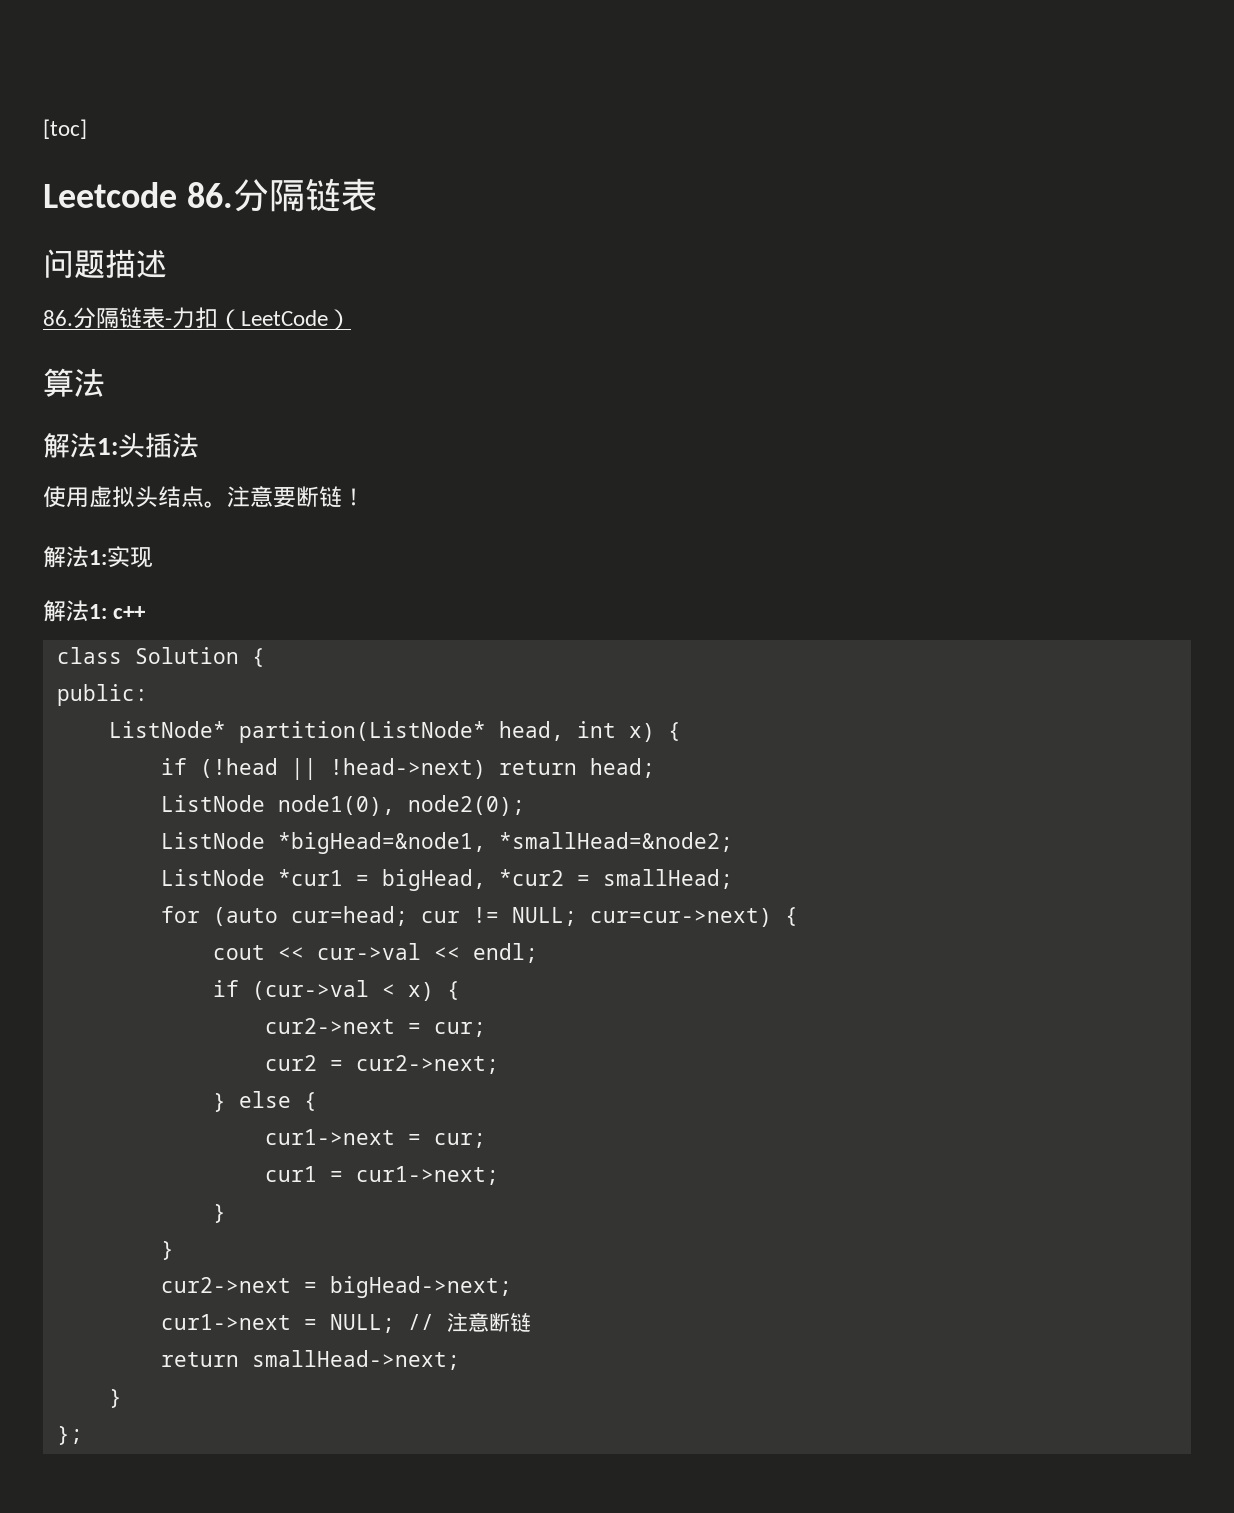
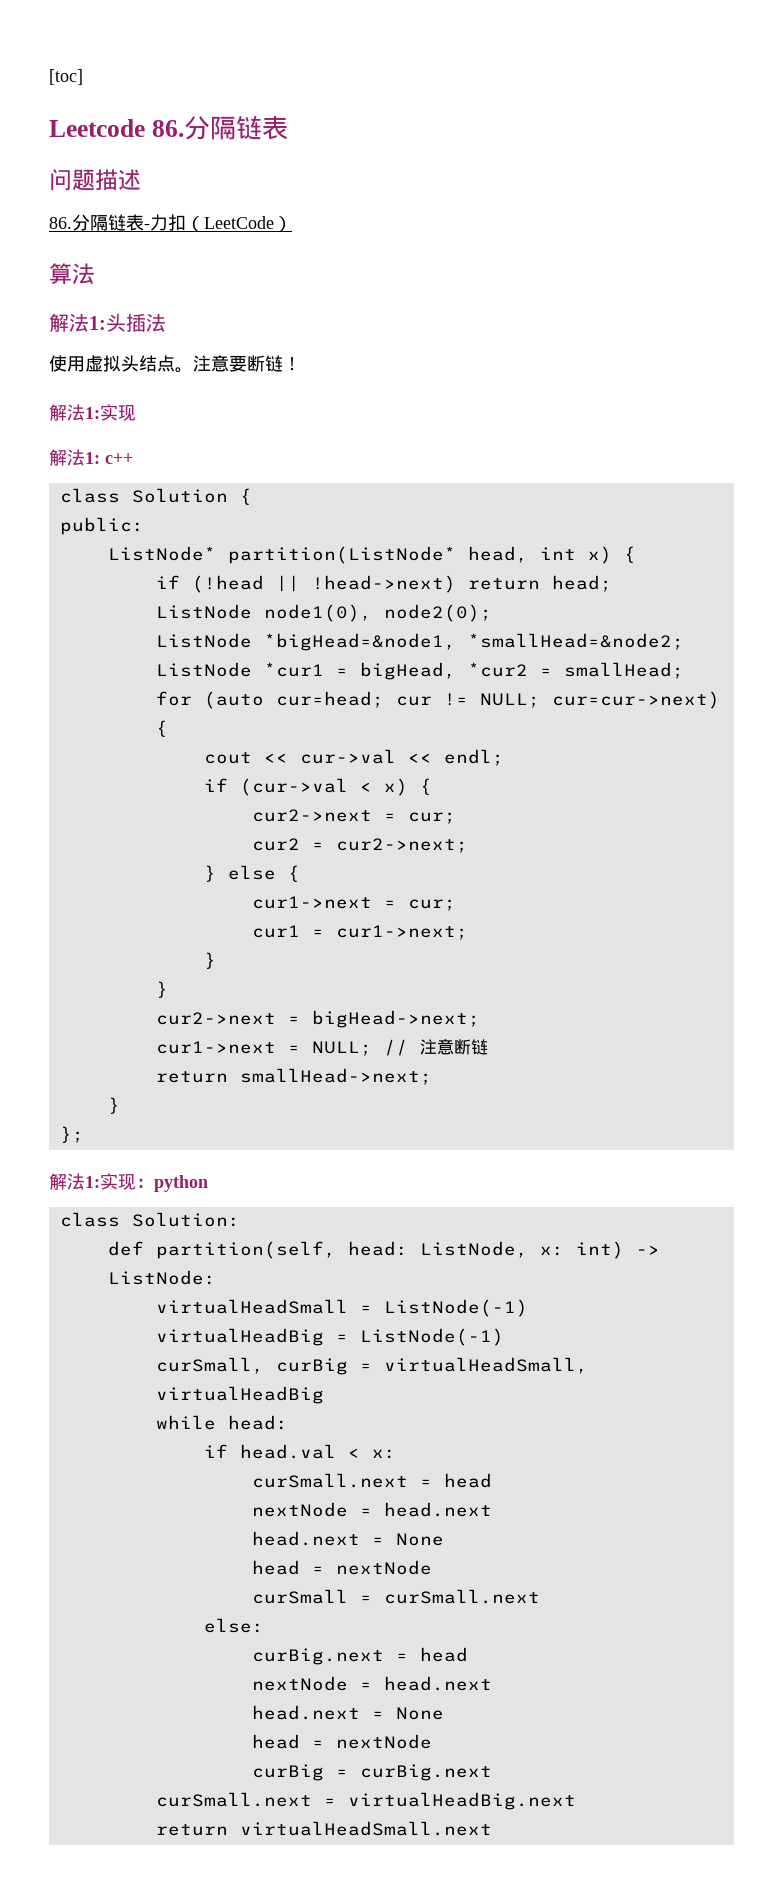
+ 解法1:实现：python
+ class Solution:
+ def partition(self, head: ListNode, x: int) -> ListNode:
+ virtualHeadSmall = ListNode(-1)
+ virtualHeadBig = ListNode(-1)
+ curSmall, curBig = virtualHeadSmall, virtualHeadBig
+ while head:
+ if head.val < x:
+ curSmall.next = head
+ nextNode = head.next
+ head.next = None
+ head = nextNode
+ curSmall = curSmall.next
+ else:
+ curBig.next = head
+ nextNode = head.next
+ head.next = None
+ head = nextNode
+ curBig = curBig.next
+ curSmall.next = virtualHeadBig.next
+ return virtualHeadSmall.next

